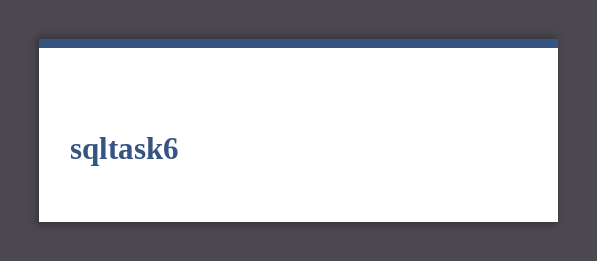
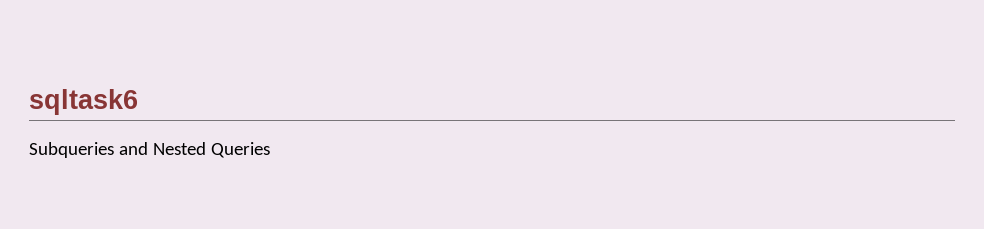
+ Subqueries and Nested Queries

